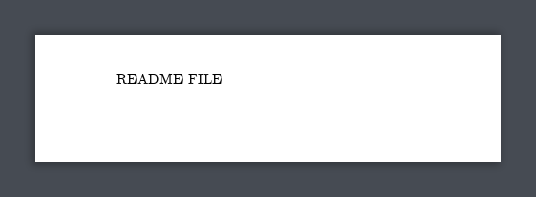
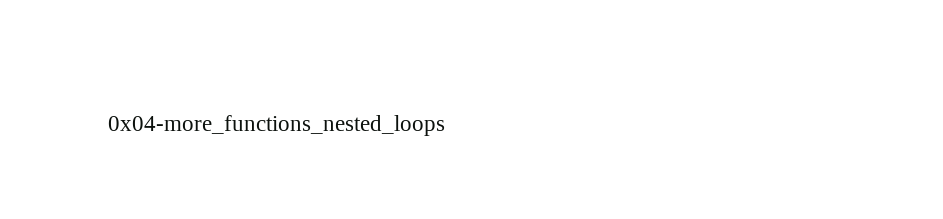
- README FILE
+ 0x04-more_functions_nested_loops

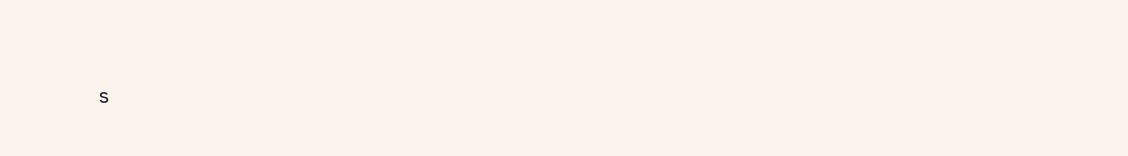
- 0x04-more_functions_nested_loops
+ s

